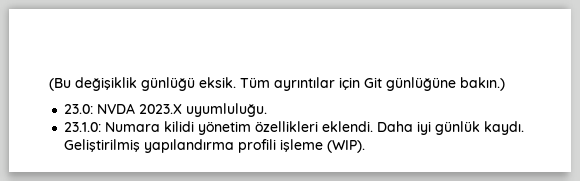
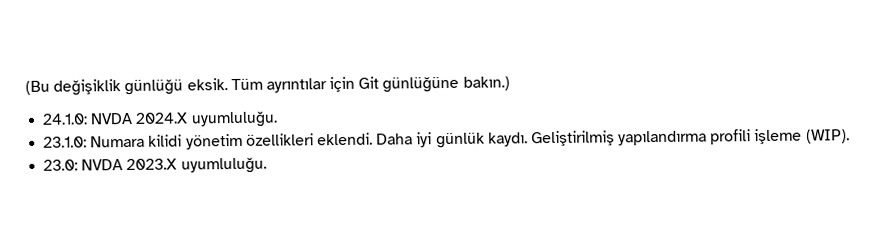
- 23.0: NVDA 2023.X uyumluluğu.
+ 24.1.0: NVDA 2024.X uyumluluğu.
+ 23.0: NVDA 2023.X uyumluluğu.

